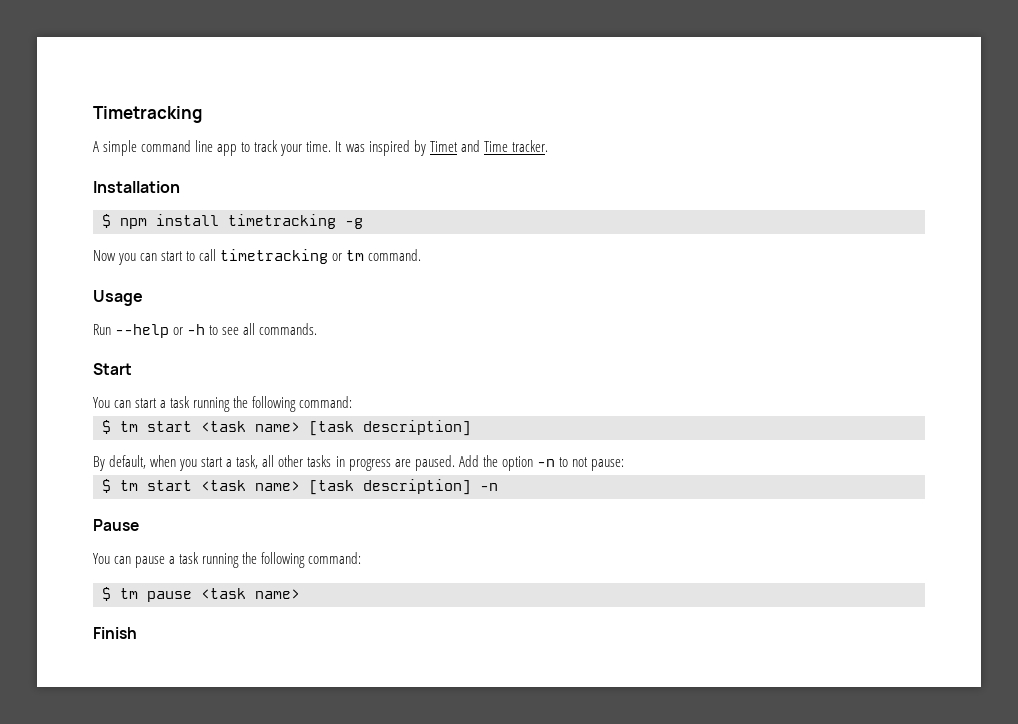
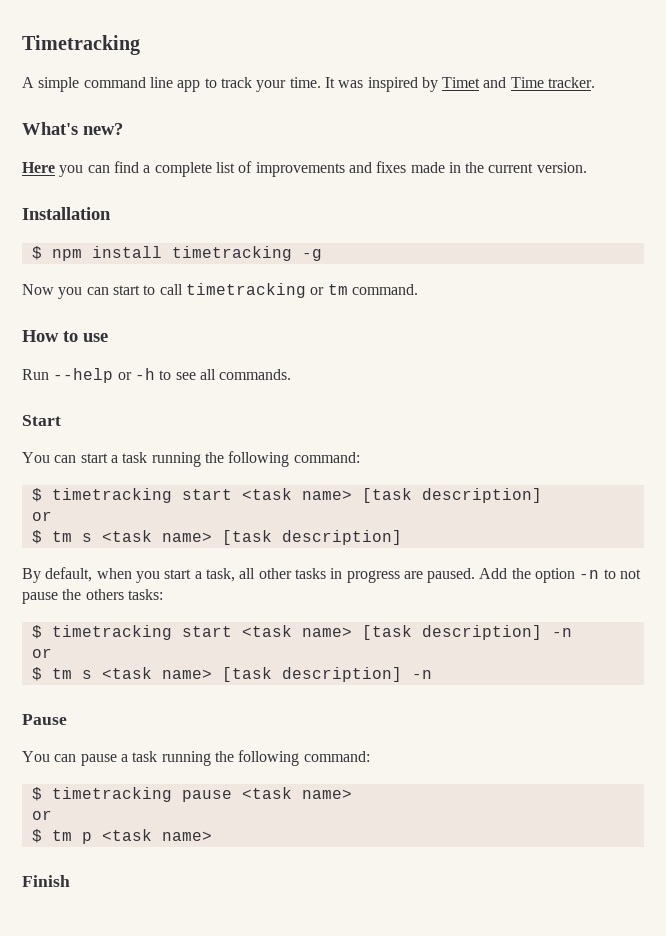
+ What's new?
+ Here you can find a complete list of improvements and fixes made in the current version.
- Usage
+ How to use
  You can start a task running the following command:
- $ tm start <task name> [task description]
+ $ timetracking start <task name> [task description]
+ or
+ $ tm s <task name> [task description]
- Add the option -n to not pause:
- $ tm start <task name> [task description] -n
+ Add the option -n to not pause the others tasks:
+ $ timetracking start <task name> [task description] -n
+ or
+ $ tm s <task name> [task description] -n
- $ tm pause <task name>
+ $ timetracking pause <task name>
+ or
+ $ tm p <task name>

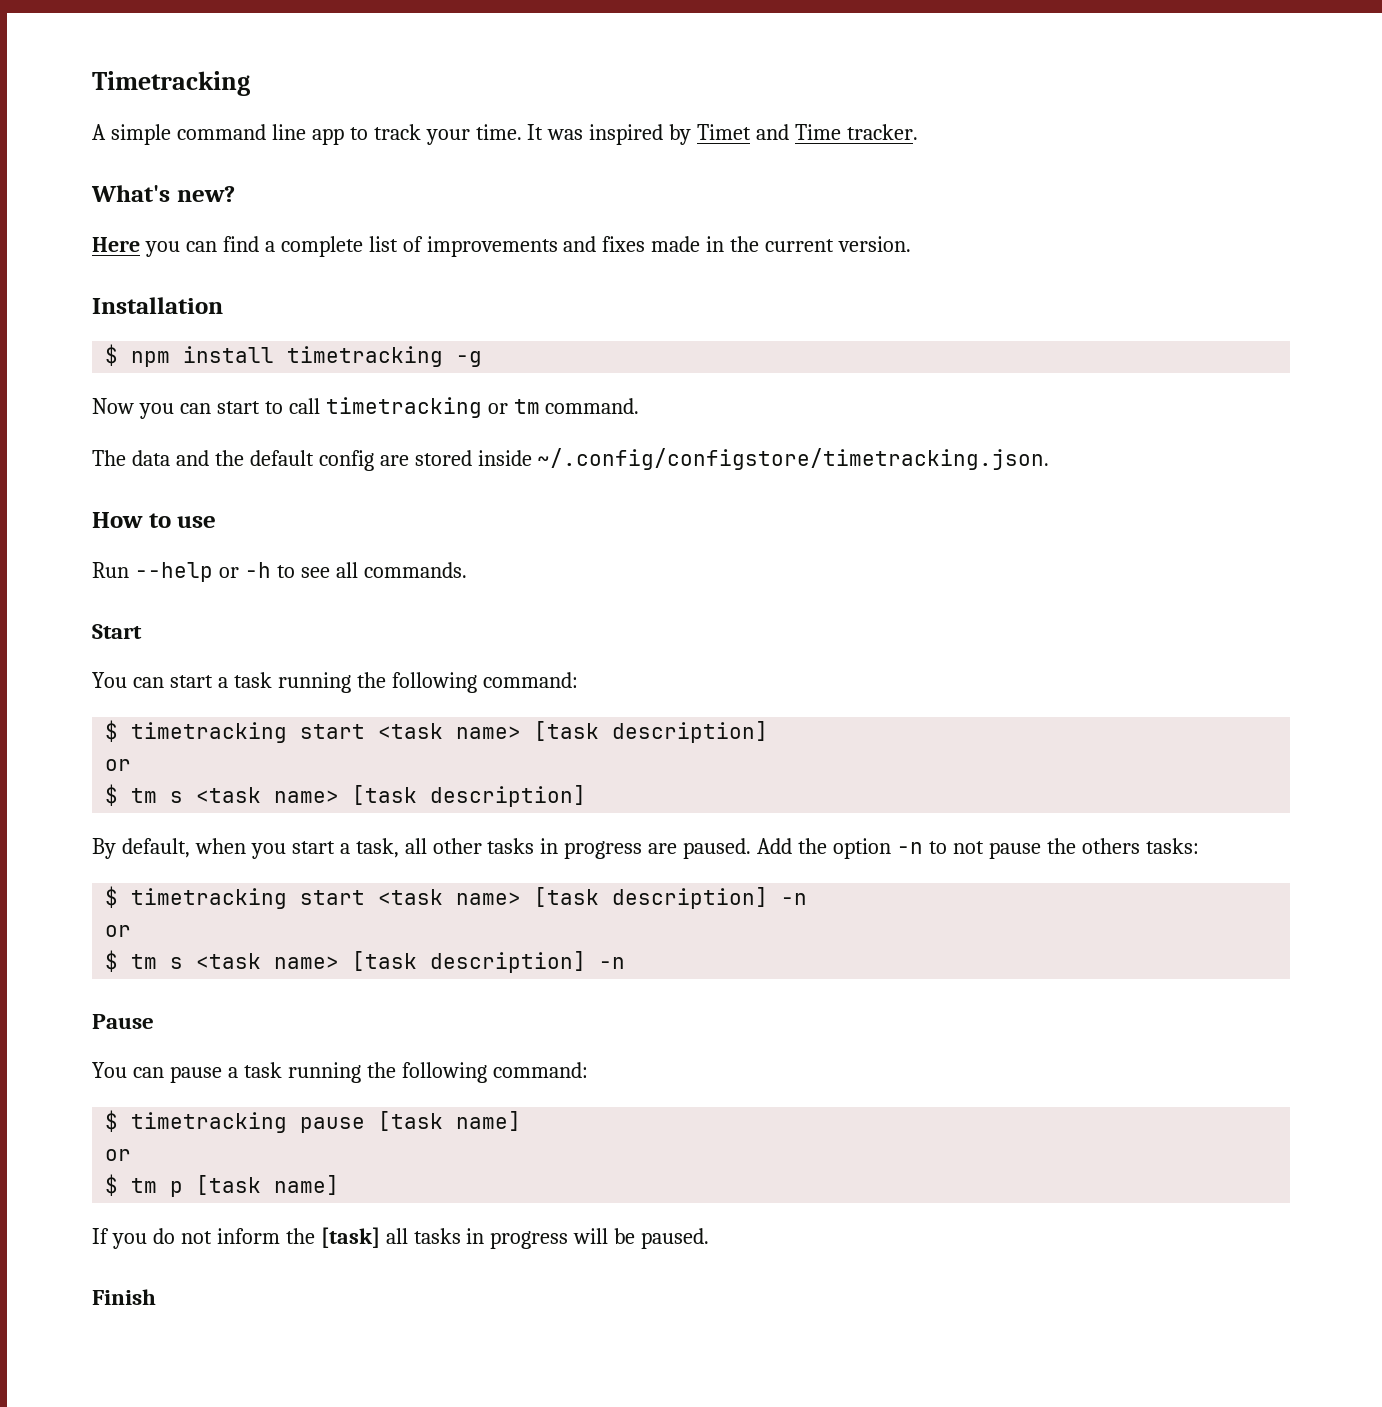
+ The data and the default config are stored inside ~/.config/configstore/timetracking.json.
- $ timetracking pause <task name>
+ $ timetracking pause [task name]
- $ tm p <task name>
+ $ tm p [task name]
+ If you do not inform the [task] all tasks in progress will be paused.

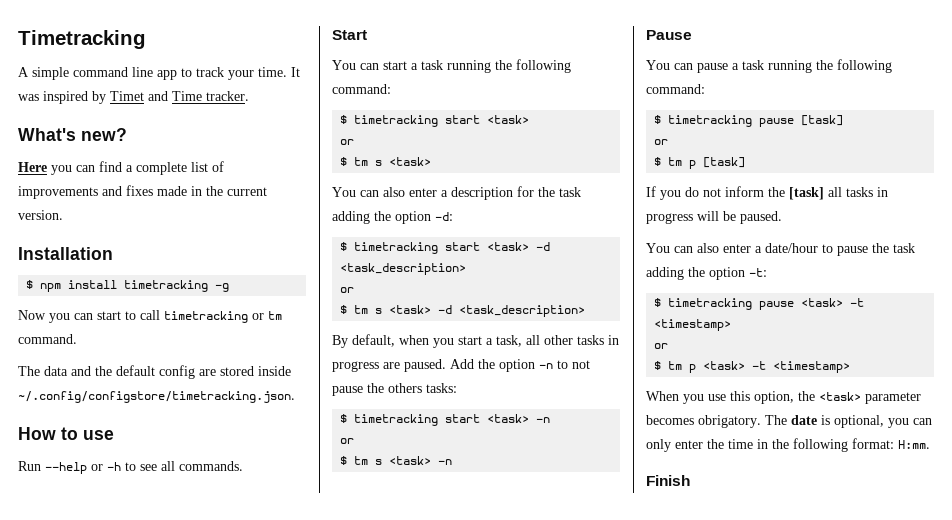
  You can start a task running the following command:
- $ timetracking start <task name> [task description]
+ $ timetracking start <task>
  or
- $ tm s <task name> [task description]
+ $ tm s <task>
+ You can also enter a description for the task adding the option -d:
+ $ timetracking start <task> -d <task_description>
+ or
+ $ tm s <task> -d <task_description>
- $ timetracking start <task name> [task description] -n
+ $ timetracking start <task> -n
- $ tm s <task name> [task description] -n
+ $ tm s <task> -n
- $ timetracking pause [task name]
+ $ timetracking pause [task]
  or
- $ tm p [task name]
+ $ tm p [task]
+ You can also enter a date/hour to pause the task adding the option -t:
+ $ timetracking pause <task> -t <timestamp>
+ or
+ $ tm p <task> -t <timestamp>
+ When you use this option, the <task> parameter becomes obrigatory. The date is optional, you can only enter the time in the following format: H:mm.

